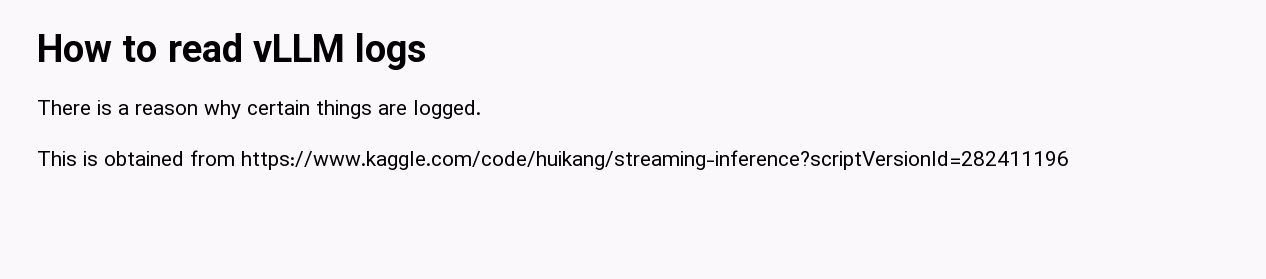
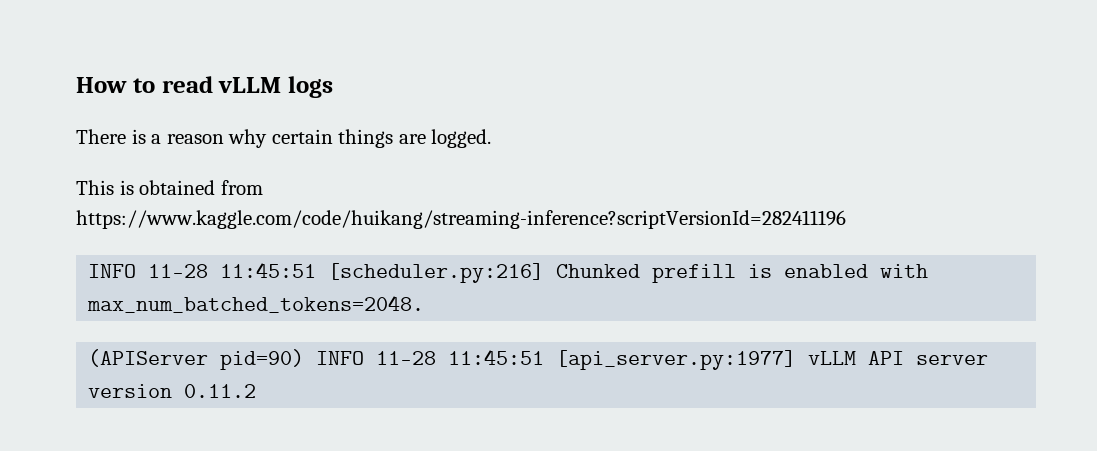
+ INFO 11-28 11:45:51 [scheduler.py:216] Chunked prefill is enabled with max_num_batched_tokens=2048.
+ (APIServer pid=90) INFO 11-28 11:45:51 [api_server.py:1977] vLLM API server version 0.11.2

